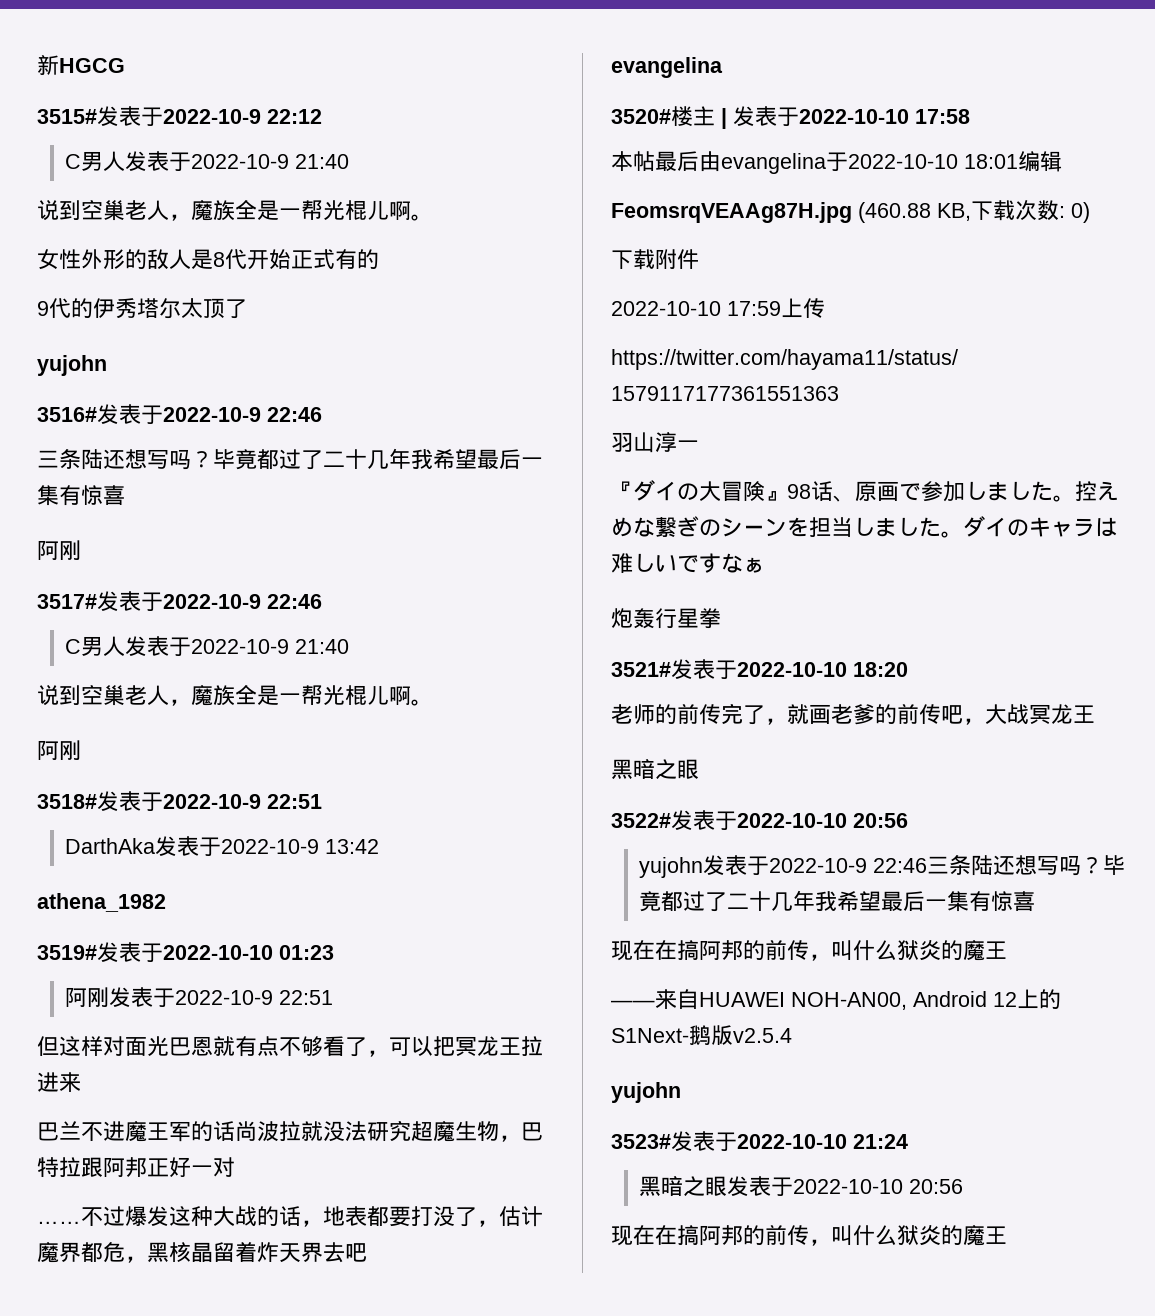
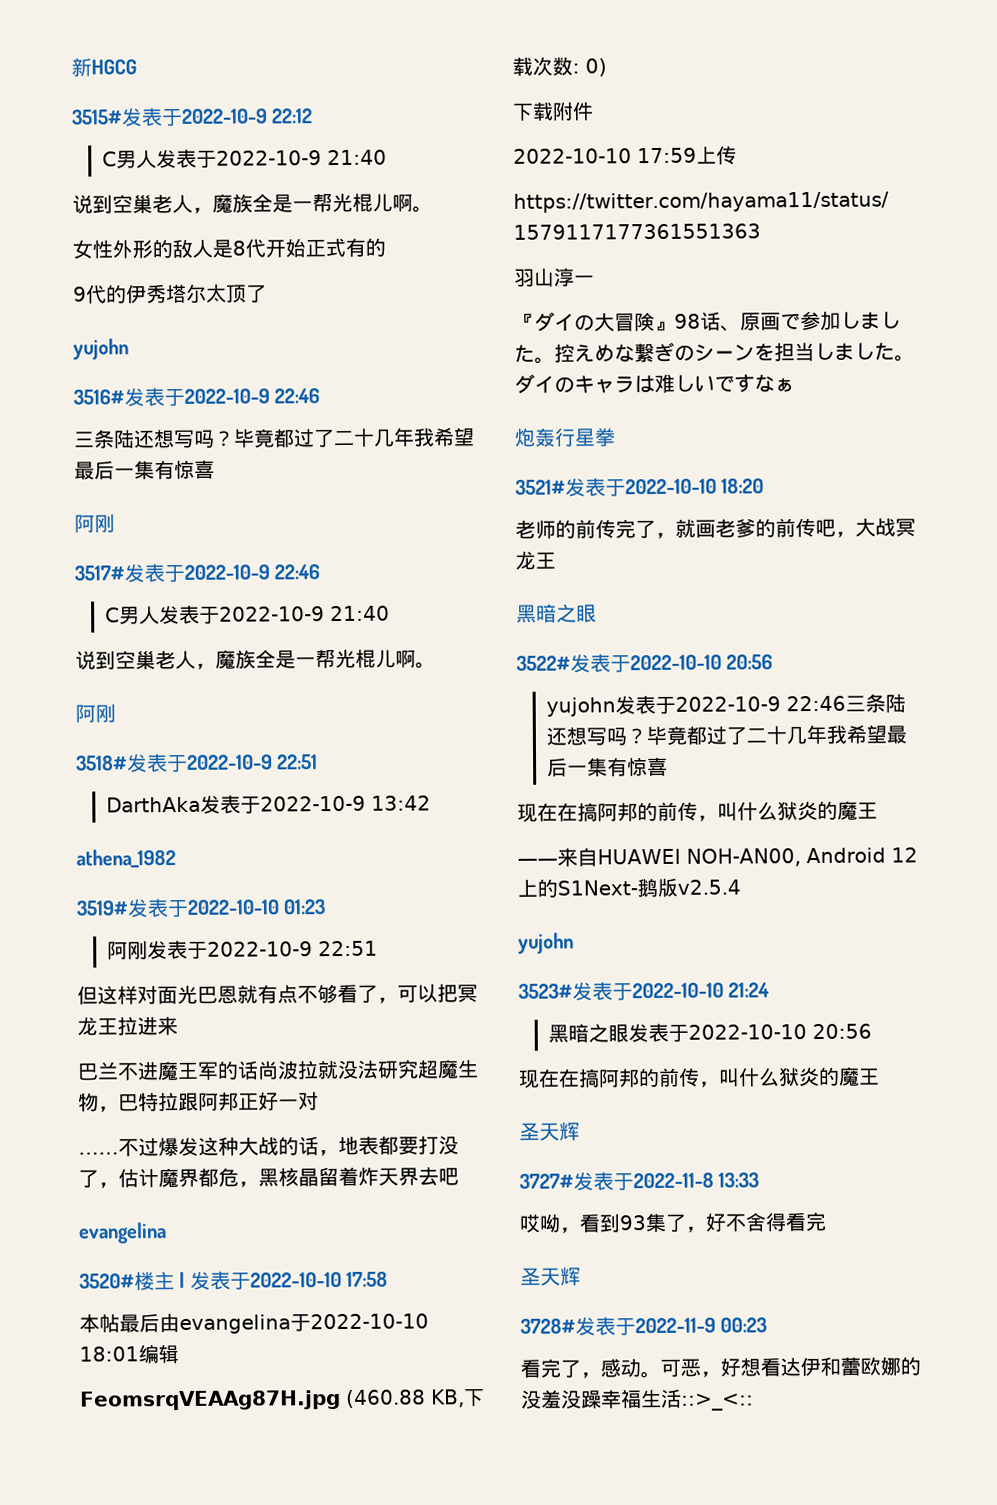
  黑暗之眼发表于2022-10-10 20:56
  现在在搞阿邦的前传，叫什么狱炎的魔王
+ 圣天辉
+ 3727#发表于2022-11-8 13:33
+ 哎呦，看到93集了，好不舍得看完
+ 圣天辉
+ 3728#发表于2022-11-9 00:23
+ 看完了，感动。可恶，好想看达伊和蕾欧娜的没羞没躁幸福生活::>_<::

